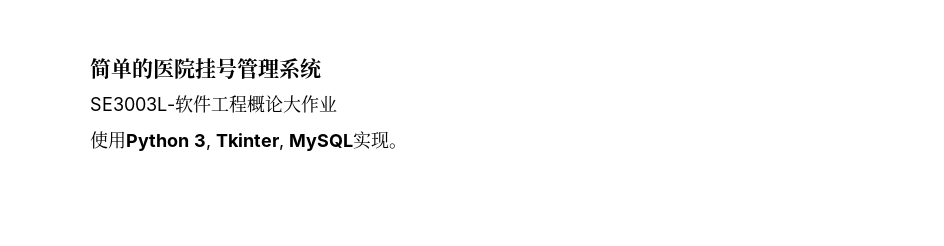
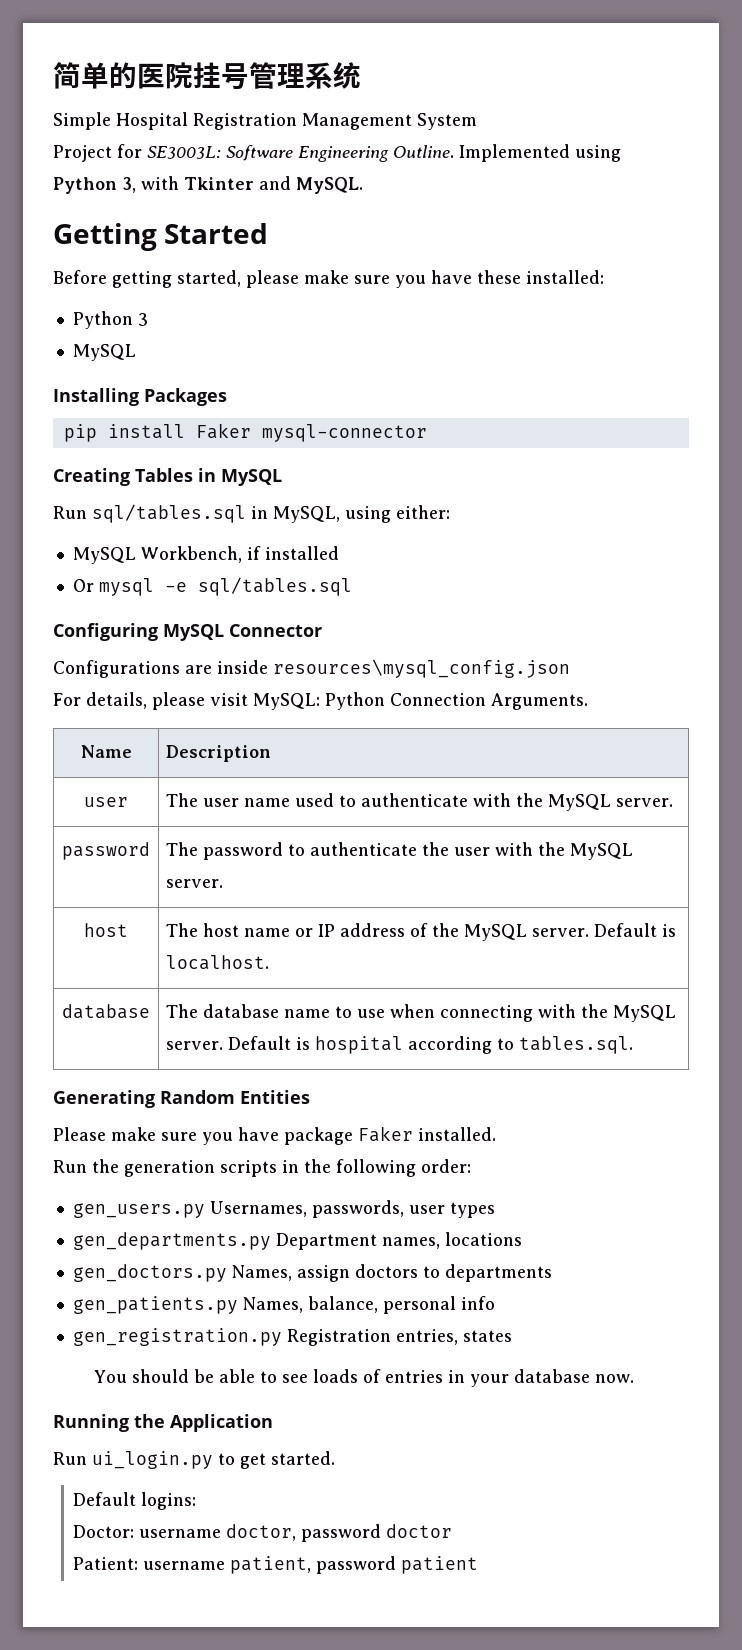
- SE3003L-软件工程概论大作业
- 使用Python 3, Tkinter, MySQL实现。
+ Simple Hospital Registration Management System
+ Project for SE3003L: Software Engineering Outline. Implemented using Python 3, with Tkinter and MySQL.
+ Getting Started
+ Before getting started, please make sure you have these installed:
+ Python 3
+ MySQL
+ Installing Packages
+ pip install Faker mysql-connector
+ Creating Tables in MySQL
+ Run sql/tables.sql in MySQL, using either:
+ MySQL Workbench, if installed
+ Or mysql -e sql/tables.sql
+ Configuring MySQL Connector
+ Configurations are inside resources\mysql_config.json
+ For details, please visit MySQL: Python Connection Arguments.
+ Name | Description
+ user | The user name used to authenticate with the MySQL server.
+ password | The password to authenticate the user with the MySQL server.
+ host | The host name or IP address of the MySQL server. Default is localhost.
+ database | The database name to use when connecting with the MySQL server. Default is hospital according to tables.sql.
+ Generating Random Entities
+ Please make sure you have package Faker installed.
+ Run the generation scripts in the following order:
+ gen_users.py Usernames, passwords, user types
+ gen_departments.py Department names, locations
+ gen_doctors.py Names, assign doctors to departments
+ gen_patients.py Names, balance, personal info
+ gen_registration.py Registration entries, states
+ You should be able to see loads of entries in your database now.
+ Running the Application
+ Run ui_login.py to get started.
+ Default logins:
+ Doctor: username doctor, password doctor
+ Patient: username patient, password patient

